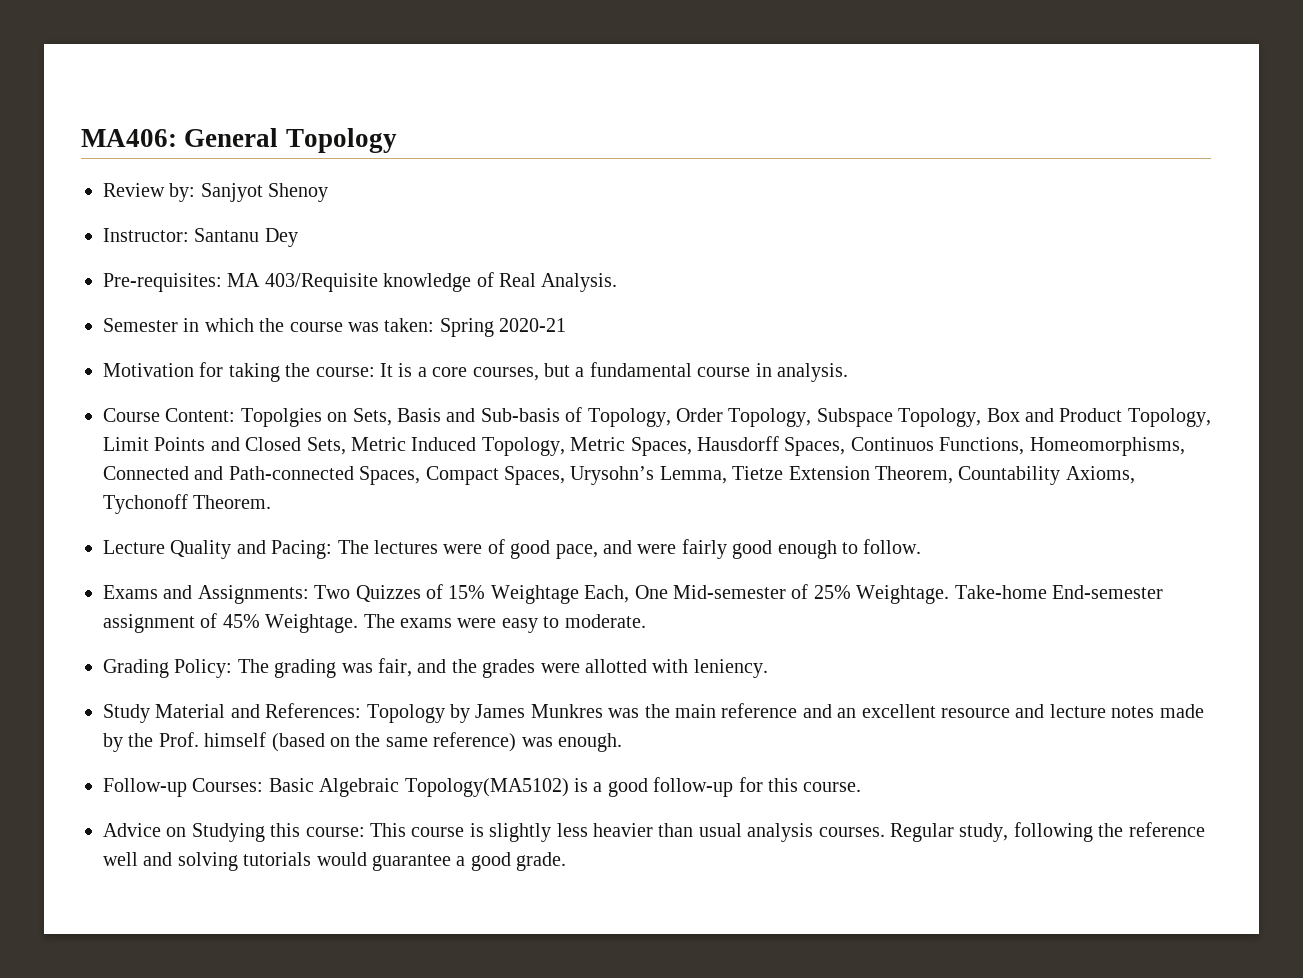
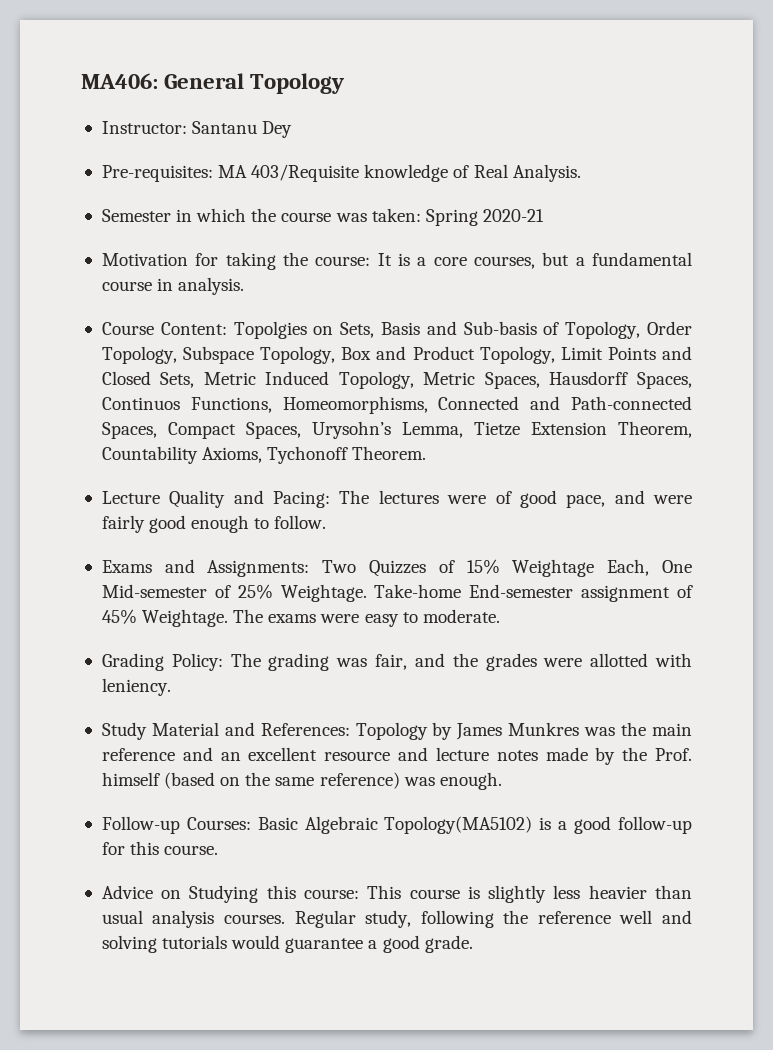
- Review by: Sanjyot Shenoy

